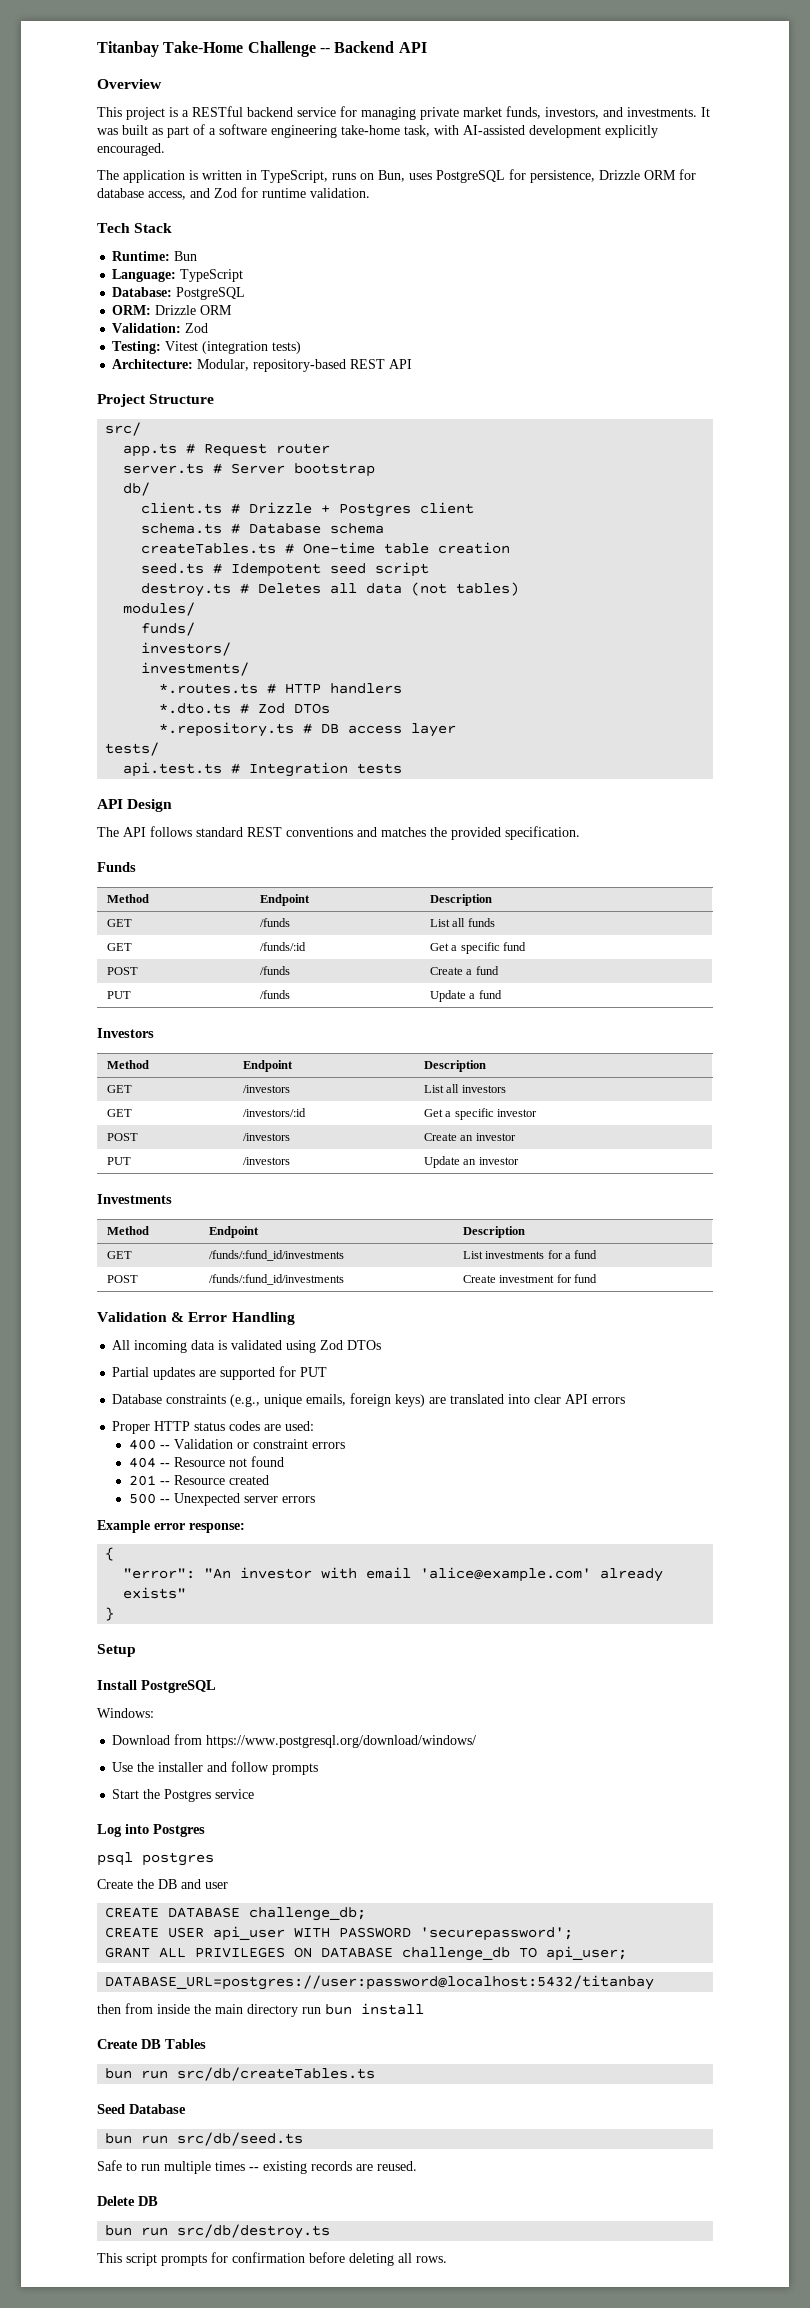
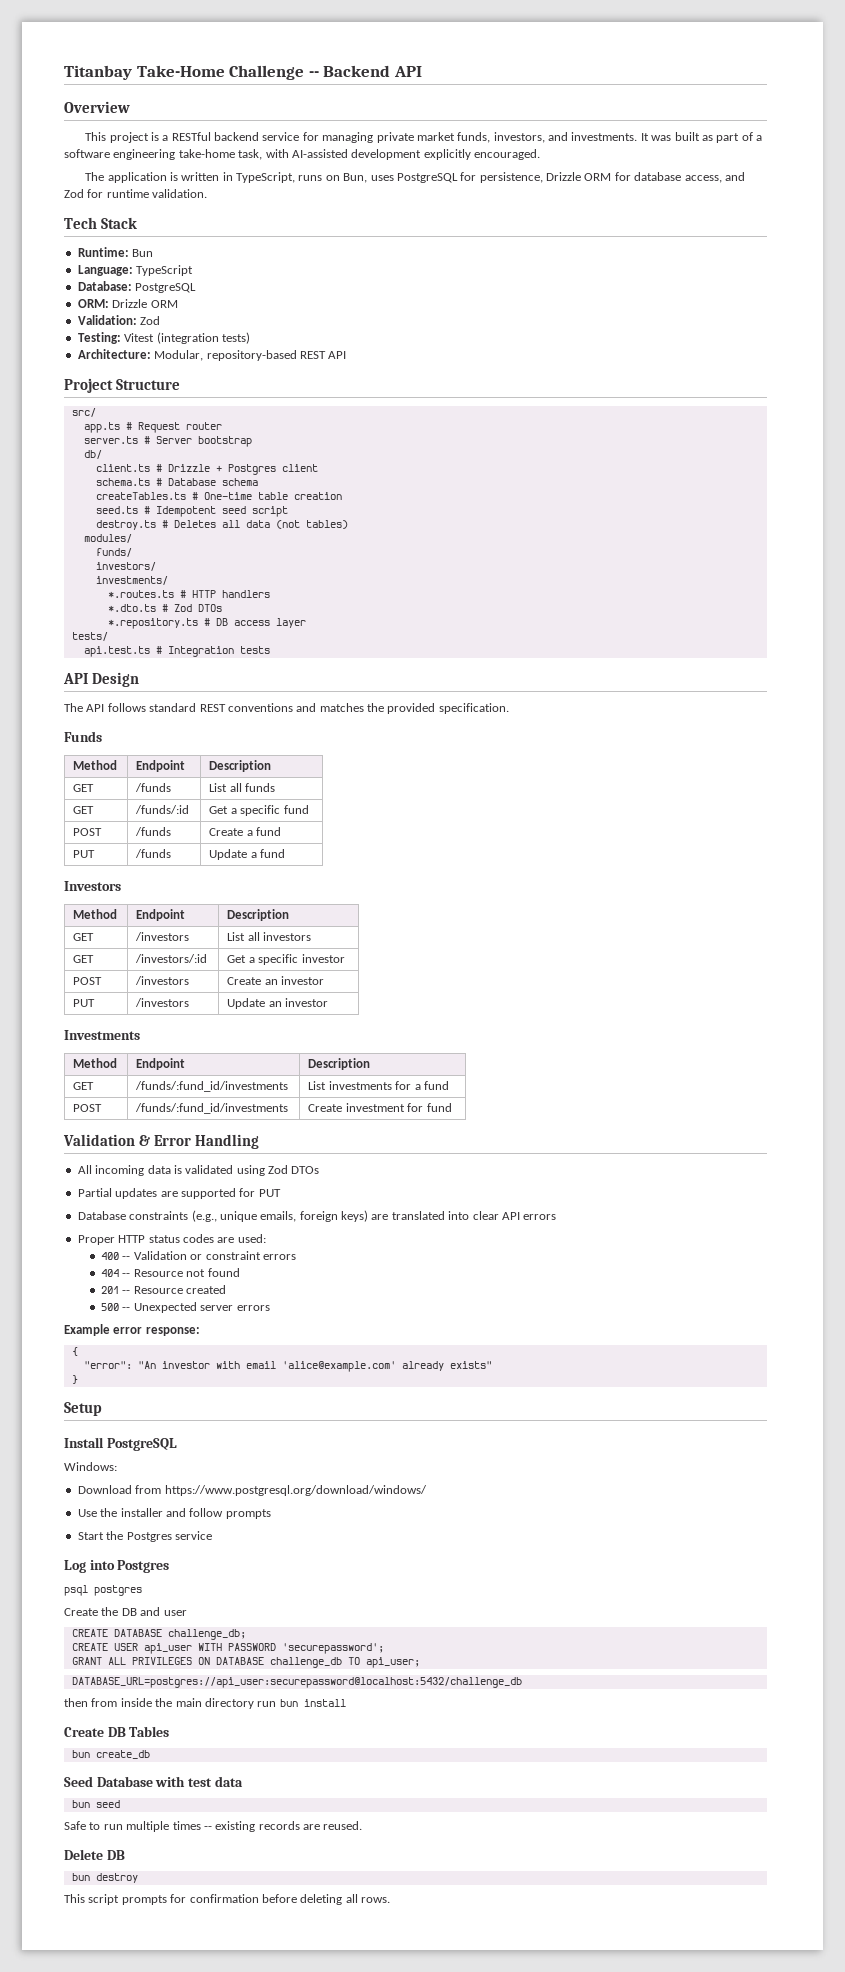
- DATABASE_URL=postgres://user:password@localhost:5432/titanbay
+ DATABASE_URL=postgres://api_user:securepassword@localhost:5432/challenge_db
- bun run src/db/createTables.ts
+ bun create_db
- Seed Database
- bun run src/db/seed.ts
+ Seed Database with test data
+ bun seed
- bun run src/db/destroy.ts
+ bun destroy

